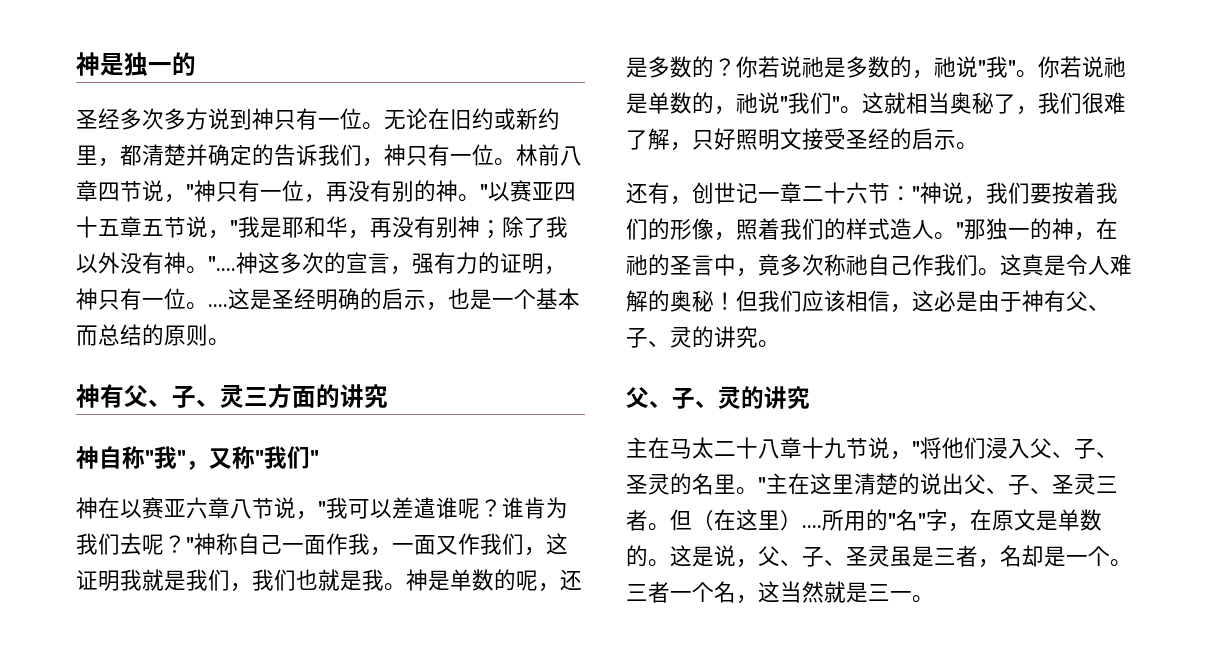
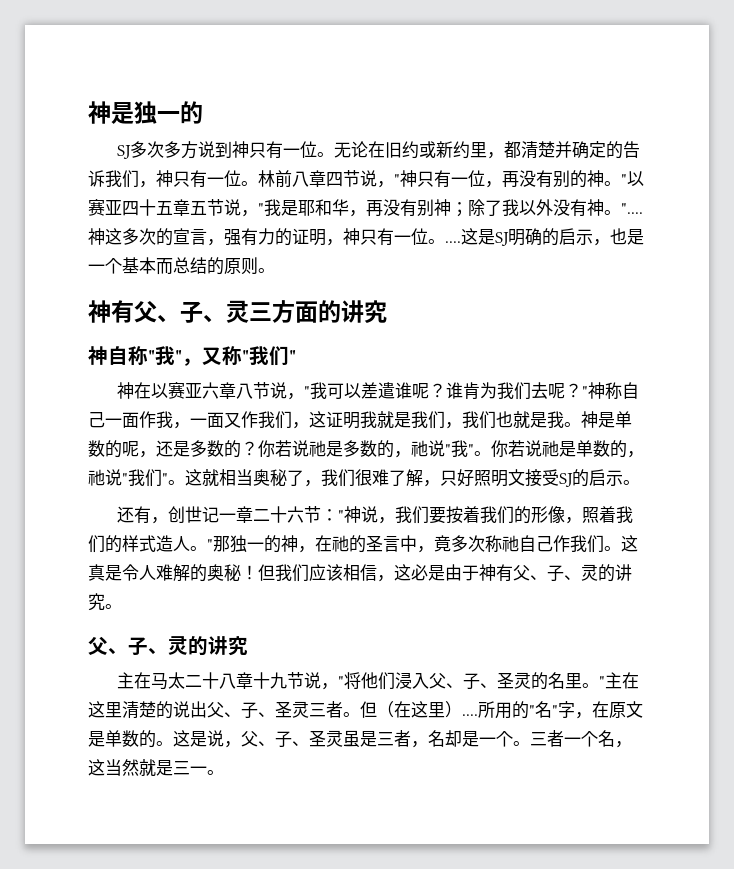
- 圣经多次多方说到神只有一位。
+ SJ多次多方说到神只有一位。
- 这是圣经明确的启示，也是一个基本而总结的原则。
+ 这是SJ明确的启示，也是一个基本而总结的原则。
- 这就相当奥秘了，我们很难了解，只好照明文接受圣经的启示。
+ 这就相当奥秘了，我们很难了解，只好照明文接受SJ的启示。

